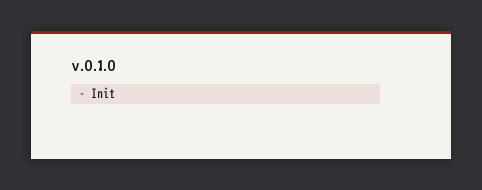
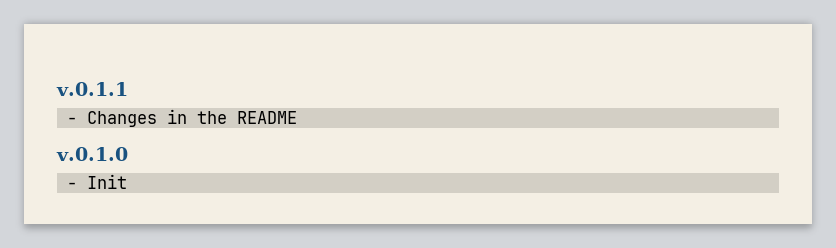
+ v.0.1.1
+ - Changes in the README

